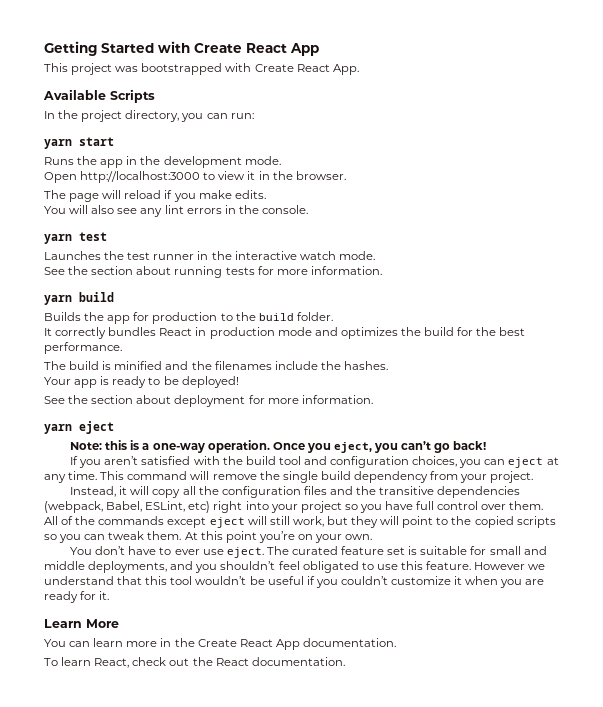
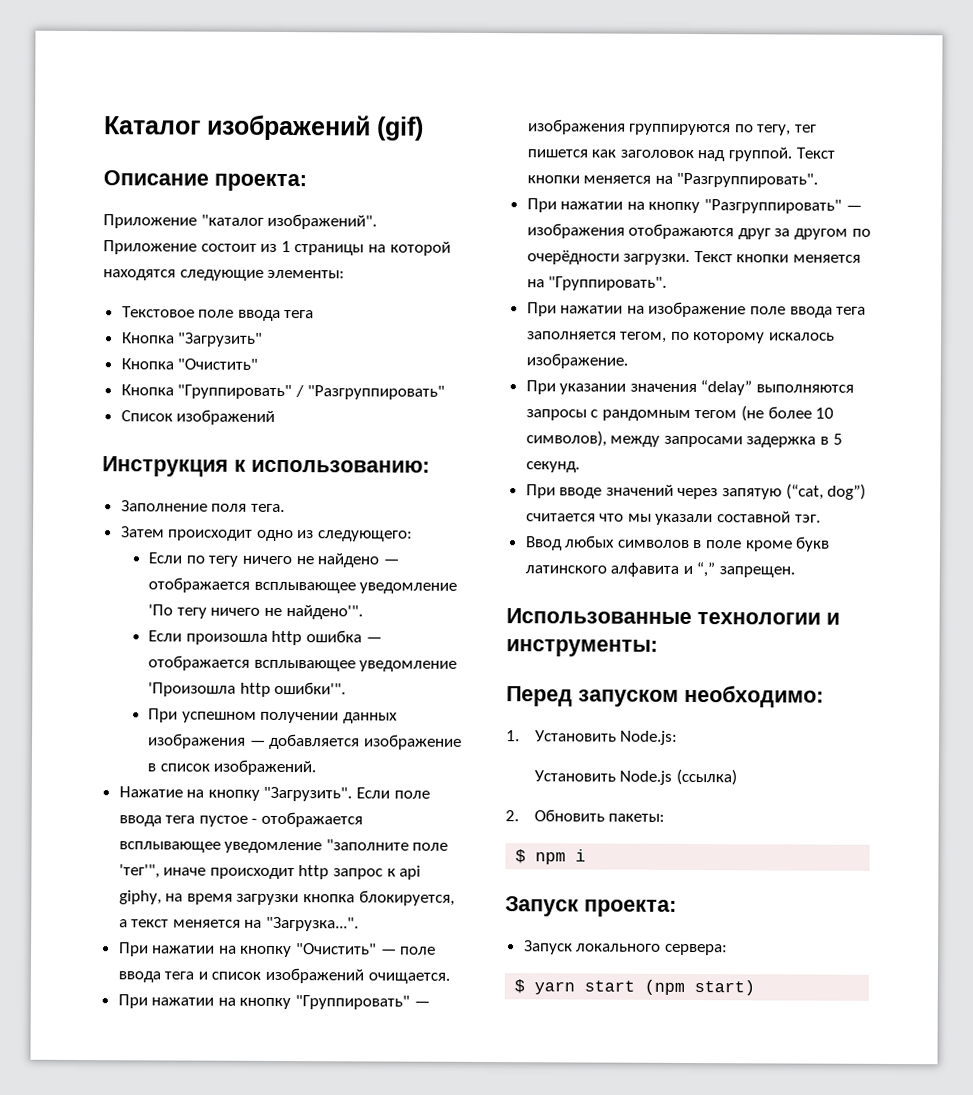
- Getting Started with Create React App
- This project was bootstrapped with Create React App.
- Available Scripts
- In the project directory, you can run:
- yarn start
- Runs the app in the development mode.
- Open http://localhost:3000 to view it in the browser.
- The page will reload if you make edits.
- You will also see any lint errors in the console.
- yarn test
- Launches the test runner in the interactive watch mode.
- See the section about running tests for more information.
- yarn build
- Builds the app for production to the build folder.
- It correctly bundles React in production mode and optimizes the build for the best performance.
- The build is minified and the filenames include the hashes.
- Your app is ready to be deployed!
- See the section about deployment for more information.
- yarn eject
- Note: this is a one-way operation. Once you eject, you can’t go back!
- If you aren’t satisfied with the build tool and configuration choices, you can eject at any time. This command will remove the single build dependency from your project.
- Instead, it will copy all the configuration files and the transitive dependencies (webpack, Babel, ESLint, etc) right into your project so you have full control over them. All of the commands except eject will still work, but they will point to the copied scripts so you can tweak them. At this point you’re on your own.
- You don’t have to ever use eject. The curated feature set is suitable for small and middle deployments, and you shouldn’t feel obligated to use this feature. However we understand that this tool wouldn’t be useful if you couldn’t customize it when you are ready for it.
- Learn More
- You can learn more in the Create React App documentation.
- To learn React, check out the React documentation.
+ Каталог изображений (gif)
+ Описание проекта:
+ Приложение "каталог изображений". Приложение состоит из 1 страницы на которой находятся следующие элементы:
+ Текстовое поле ввода тега
+ Кнопка "Загрузить"
+ Кнопка "Очистить"
+ Кнопка "Группировать" / "Разгруппировать"
+ Список изображений
+ Инструкция к использованию:
+ Заполнение поля тега.
+ Затем происходит одно из следующего:
+ Если по тегу ничего не найдено — отображается всплывающее уведомление 'По тегу ничего не найдено'".
+ Если произошла http ошибка — отображается всплывающее уведомление 'Произошла http ошибки'".
+ При успешном получении данных изображения — добавляется изображение в список изображений.
+ Нажатие на кнопку "Загрузить". Если поле ввода тега пустое - отображается всплывающее уведомление "заполните поле 'тег'", иначе происходит http запрос к api giphy, на время загрузки кнопка блокируется, а текст меняется на "Загрузка...".
+ При нажатии на кнопку "Очистить" — поле ввода тега и список изображений очищается.
+ При нажатии на кнопку "Группировать" — изображения группируются по тегу, тег пишется как заголовок над группой. Текст кнопки меняется на "Разгруппировать".
+ При нажатии на кнопку "Разгруппировать" — изображения отображаются друг за другом по очерёдности загрузки. Текст кнопки меняется на "Группировать".
+ При нажатии на изображение поле ввода тега заполняется тегом, по которому искалось изображение.
+ При указании значения “delay” выполняются запросы с рандомным тегом (не более 10 символов), между запросами задержка в 5 секунд.
+ При вводе значений через запятую (“cat, dog”) считается что мы указали составной тэг.
+ Ввод любых символов в поле кроме букв латинского алфавита и “,” запрещен.
+ Использованные технологии и инструменты:
+ Перед запуском необходимо:
+ 1. Установить Node.js:
+ Установить Node.js (ссылка)
+ 2. Обновить пакеты:
+ $ npm i
+ Запуск проекта:
+ Запуск локального сервера:
+ $ yarn start (npm start)

